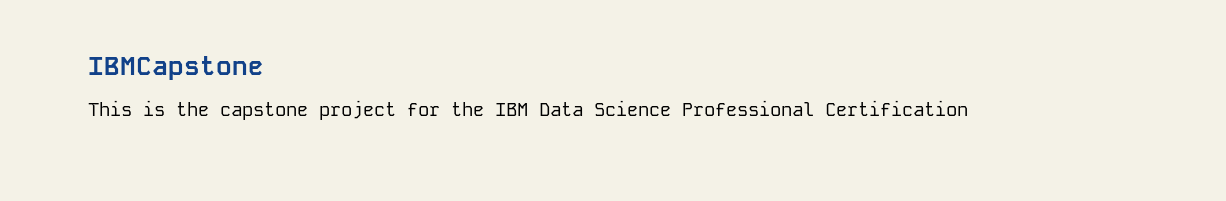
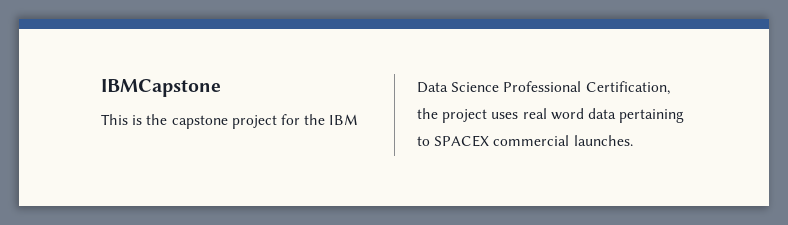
- This is the capstone project for the IBM Data Science Professional Certification
+ This is the capstone project for the IBM Data Science Professional Certification, the project uses real word data pertaining to SPACEX commercial launches.

